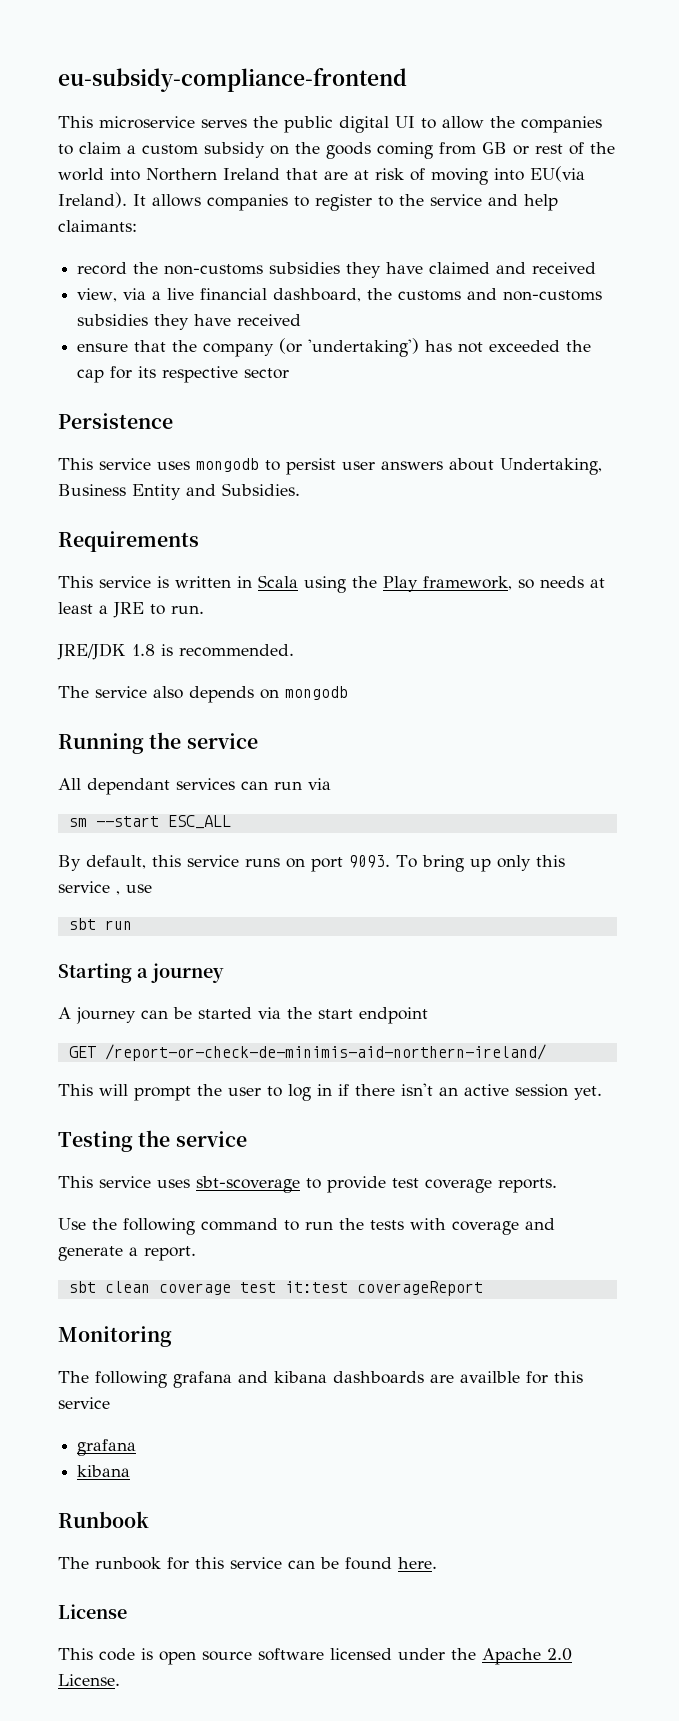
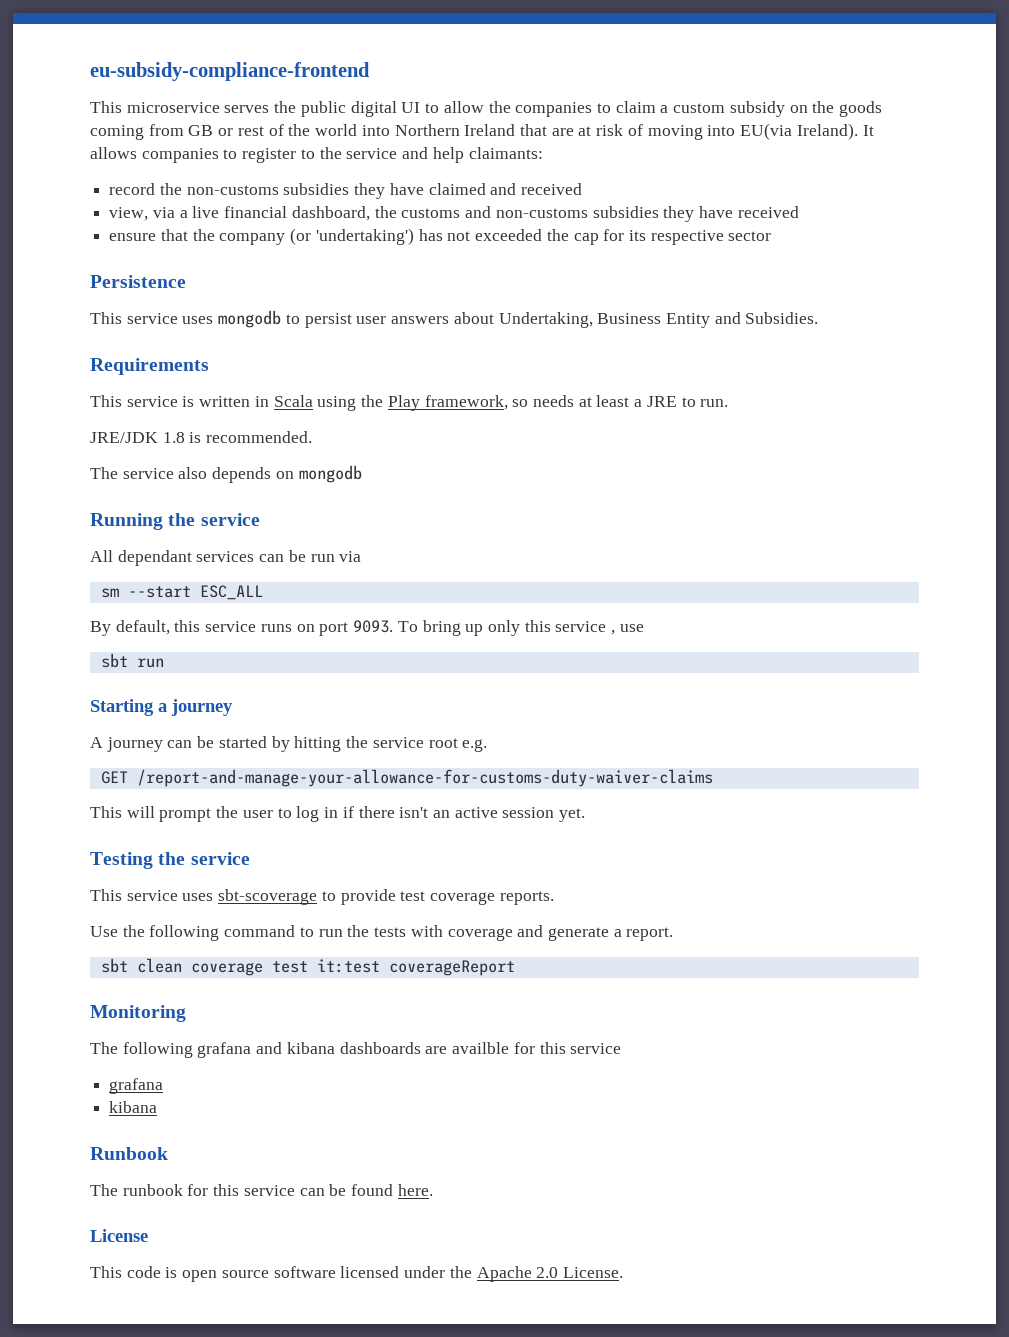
- All dependant services can run via
+ All dependant services can be run via
- A journey can be started via the start endpoint
+ A journey can be started by hitting the service root e.g.
- GET /report-or-check-de-minimis-aid-northern-ireland/
+ GET /report-and-manage-your-allowance-for-customs-duty-waiver-claims

